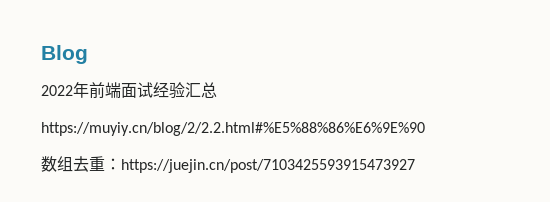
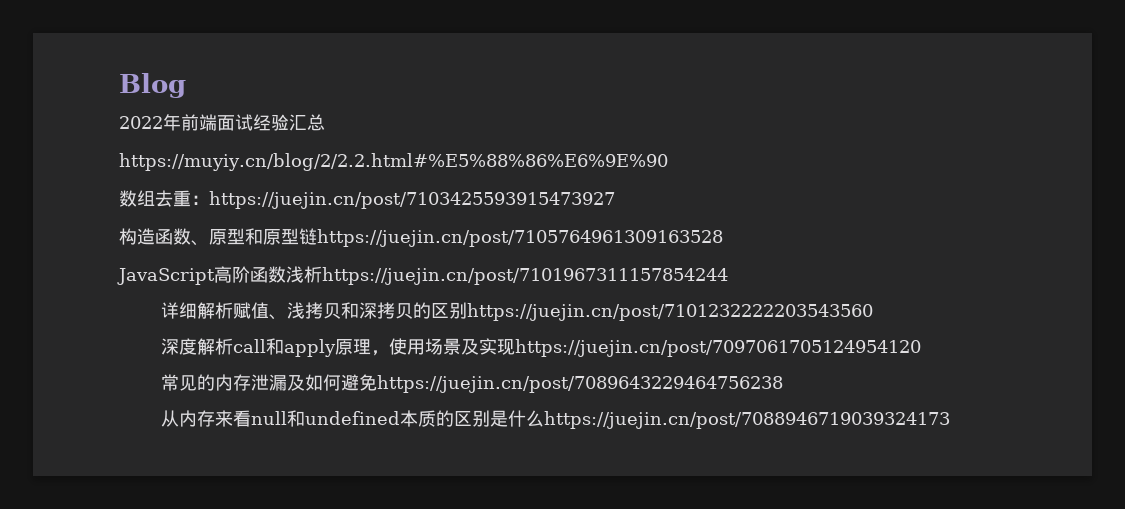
+ 构造函数、原型和原型链https://juejin.cn/post/7105764961309163528
+ JavaScript高阶函数浅析https://juejin.cn/post/7101967311157854244
+ 详细解析赋值、浅拷贝和深拷贝的区别https://juejin.cn/post/7101232222203543560
+ 深度解析call和apply原理，使用场景及实现https://juejin.cn/post/7097061705124954120
+ 常见的内存泄漏及如何避免https://juejin.cn/post/7089643229464756238
+ 从内存来看null和undefined本质的区别是什么https://juejin.cn/post/7088946719039324173

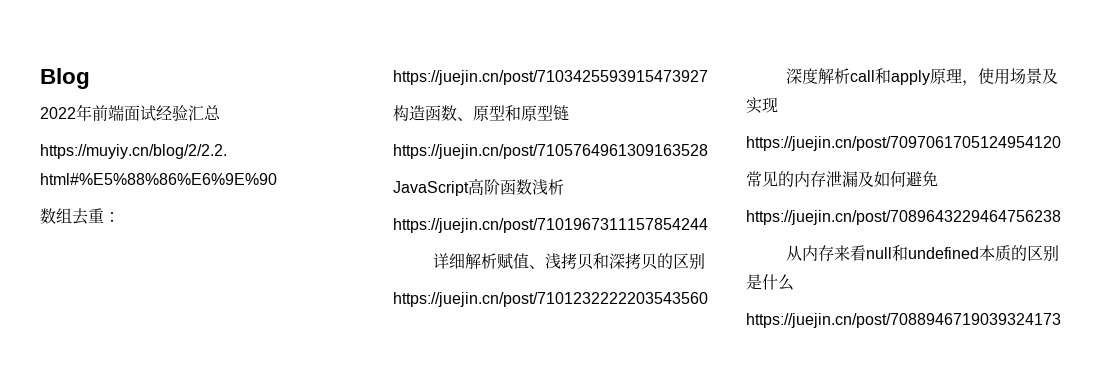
- 构造函数、原型和原型链https://juejin.cn/post/7105764961309163528
+ 构造函数、原型和原型链
+ https://juejin.cn/post/7105764961309163528
- JavaScript高阶函数浅析https://juejin.cn/post/7101967311157854244
+ JavaScript高阶函数浅析
+ https://juejin.cn/post/7101967311157854244
- 详细解析赋值、浅拷贝和深拷贝的区别https://juejin.cn/post/7101232222203543560
+ 详细解析赋值、浅拷贝和深拷贝的区别
+ https://juejin.cn/post/7101232222203543560
- 深度解析call和apply原理，使用场景及实现https://juejin.cn/post/7097061705124954120
+ 深度解析call和apply原理，使用场景及实现
+ https://juejin.cn/post/7097061705124954120
- 常见的内存泄漏及如何避免https://juejin.cn/post/7089643229464756238
+ 常见的内存泄漏及如何避免
+ https://juejin.cn/post/7089643229464756238
- 从内存来看null和undefined本质的区别是什么https://juejin.cn/post/7088946719039324173
+ 从内存来看null和undefined本质的区别是什么
+ https://juejin.cn/post/7088946719039324173

